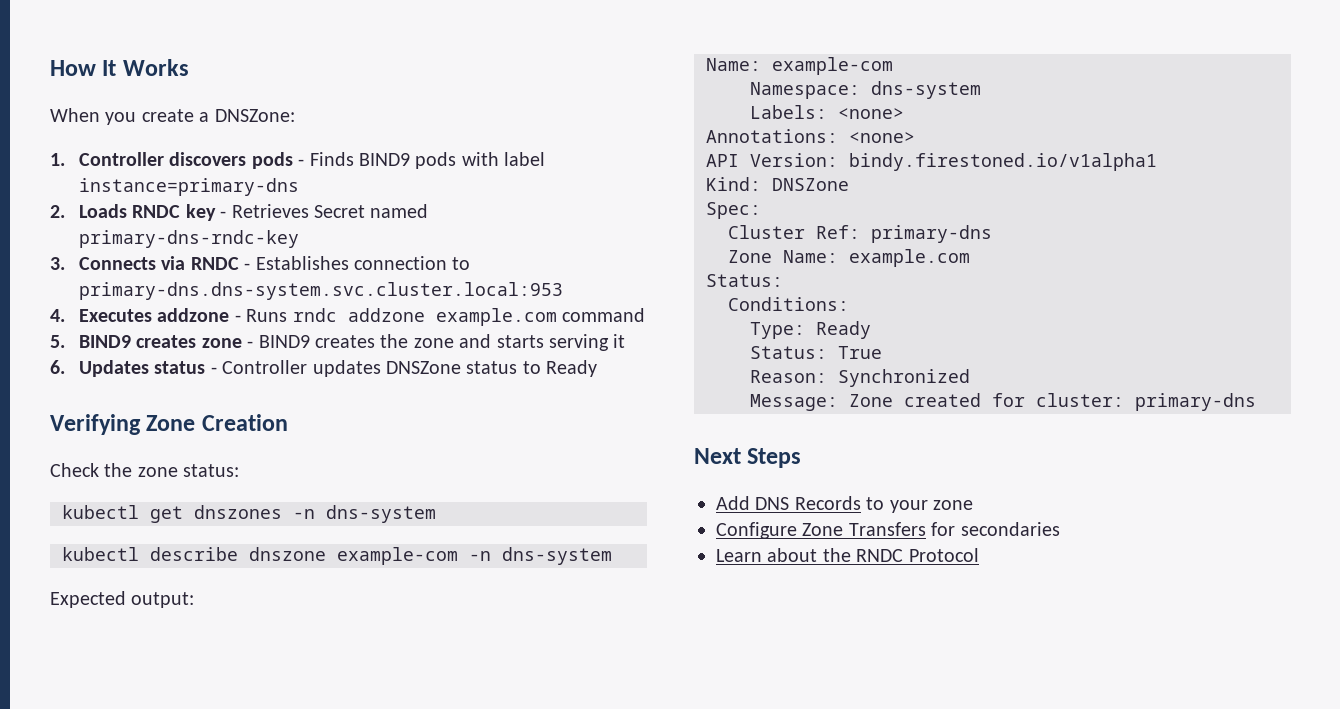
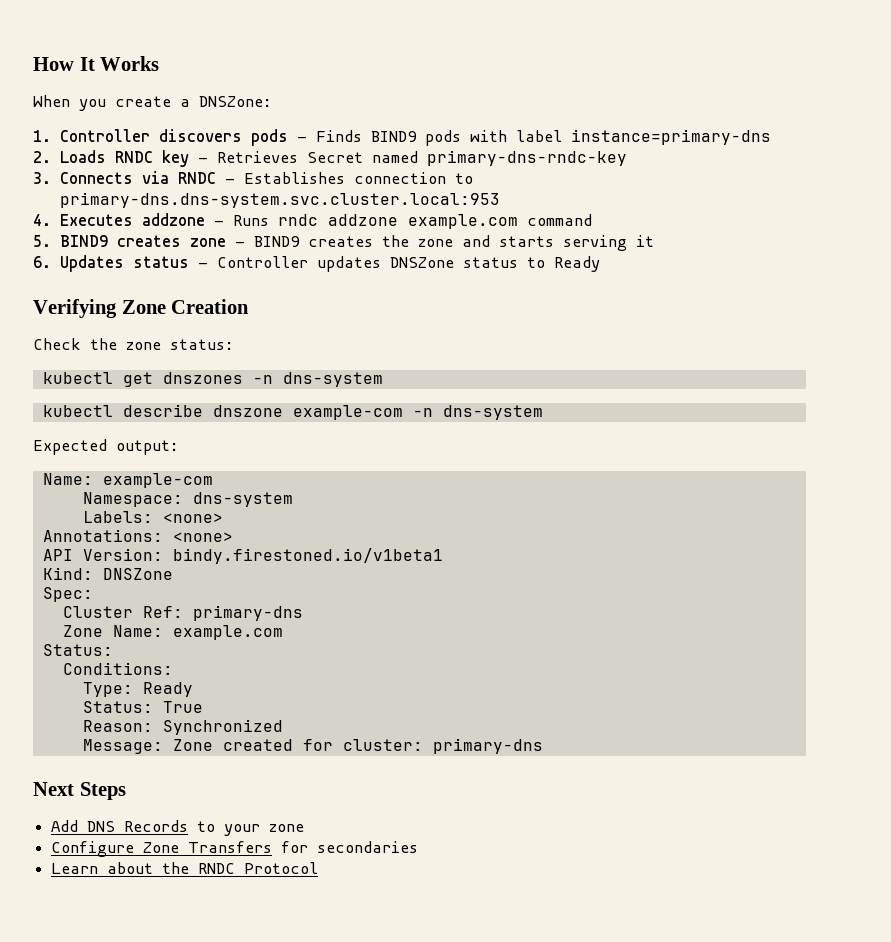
- API Version: bindy.firestoned.io/v1alpha1
+ API Version: bindy.firestoned.io/v1beta1

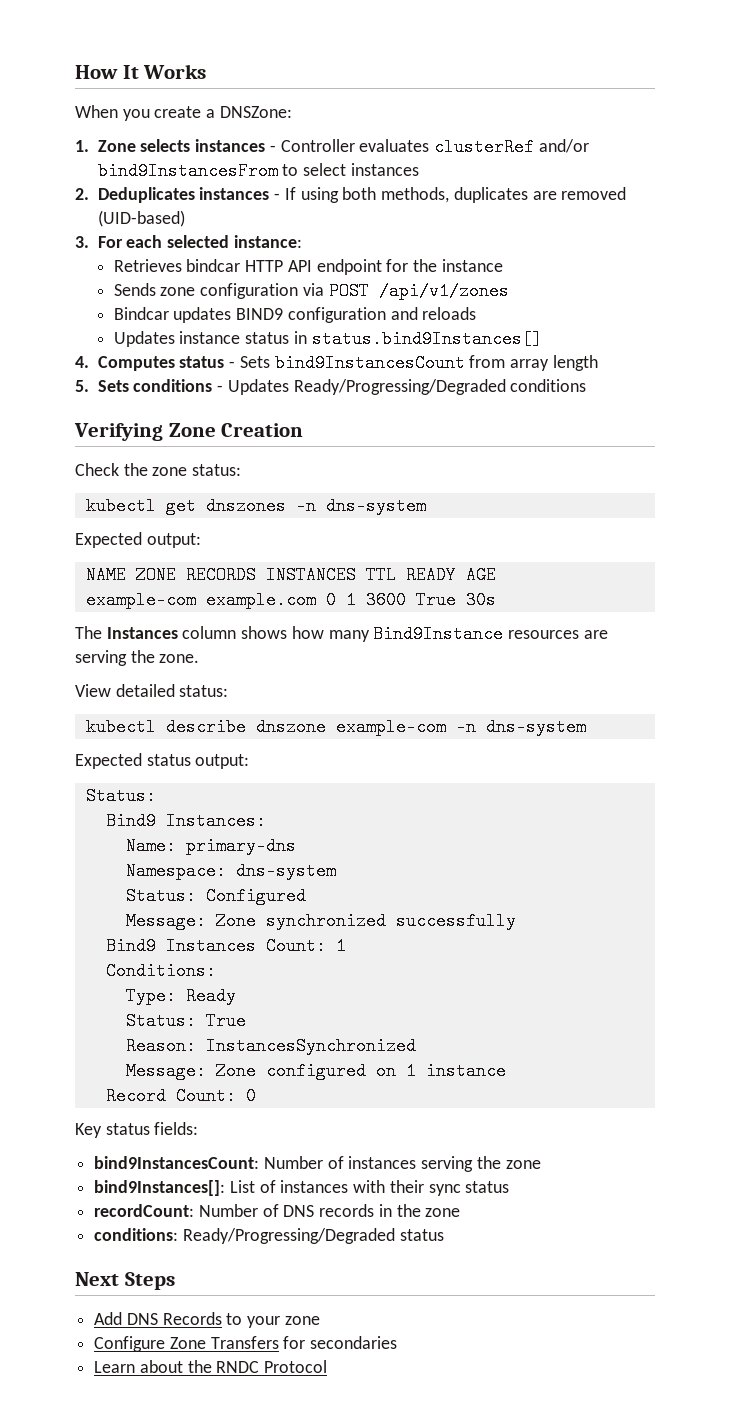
- 1. Controller discovers pods - Finds BIND9 pods with label instance=primary-dns
- 2. Loads RNDC key - Retrieves Secret named primary-dns-rndc-key
- 3. Connects via RNDC - Establishes connection to primary-dns.dns-system.svc.cluster.local:953
- 4. Executes addzone - Runs rndc addzone example.com command
- 5. BIND9 creates zone - BIND9 creates the zone and starts serving it
- 6. Updates status - Controller updates DNSZone status to Ready
+ 1. Zone selects instances - Controller evaluates clusterRef and/or bind9InstancesFrom to select instances
+ 2. Deduplicates instances - If using both methods, duplicates are removed (UID-based)
+ 3. For each selected instance:
+ Retrieves bindcar HTTP API endpoint for the instance
+ Sends zone configuration via POST /api/v1/zones
+ Bindcar updates BIND9 configuration and reloads
+ Updates instance status in status.bind9Instances[]
+ 4. Computes status - Sets bind9InstancesCount from array length
+ 5. Sets conditions - Updates Ready/Progressing/Degraded conditions
+ Expected output:
+ NAME ZONE RECORDS INSTANCES TTL READY AGE
+ example-com example.com 0 1 3600 True 30s
+ The Instances column shows how many Bind9Instance resources are serving the zone.
+ View detailed status:
- Expected output:
- Name: example-com
+ Expected status output:
+ Status:
+ Bind9 Instances:
+ Name: primary-dns
- Labels: <none>
- Annotations: <none>
- API Version: bindy.firestoned.io/v1beta1
- Kind: DNSZone
- Spec:
- Cluster Ref: primary-dns
- Zone Name: example.com
- Status:
+ Status: Configured
+ Message: Zone synchronized successfully
+ Bind9 Instances Count: 1
- Reason: Synchronized
- Message: Zone created for cluster: primary-dns
+ Reason: InstancesSynchronized
+ Message: Zone configured on 1 instance
+ Record Count: 0
+ Key status fields:
+ bind9InstancesCount: Number of instances serving the zone
+ bind9Instances[]: List of instances with their sync status
+ recordCount: Number of DNS records in the zone
+ conditions: Ready/Progressing/Degraded status

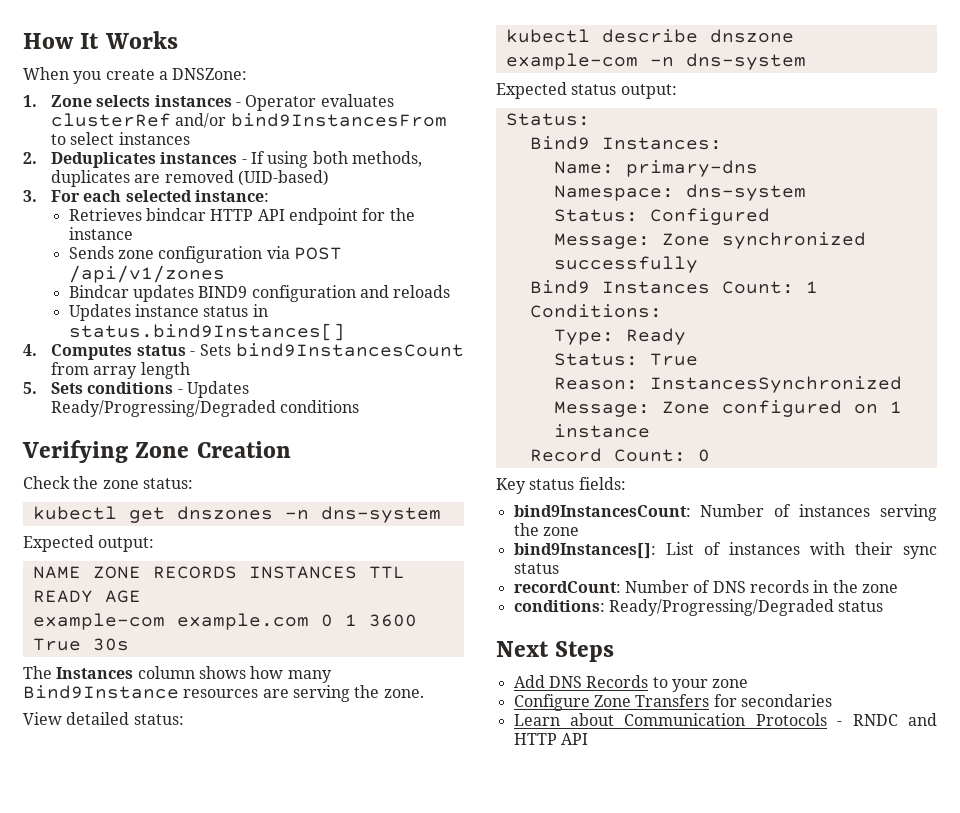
- 1. Zone selects instances - Controller evaluates clusterRef and/or bind9InstancesFrom to select instances
+ 1. Zone selects instances - Operator evaluates clusterRef and/or bind9InstancesFrom to select instances
- Learn about the RNDC Protocol
+ Learn about Communication Protocols - RNDC and HTTP API

